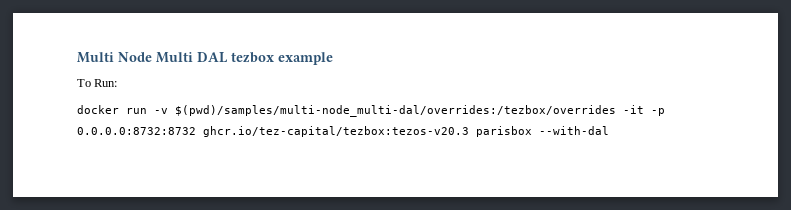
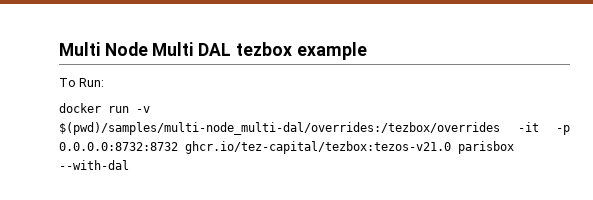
- docker run -v $(pwd)/samples/multi-node_multi-dal/overrides:/tezbox/overrides -it -p 0.0.0.0:8732:8732 ghcr.io/tez-capital/tezbox:tezos-v20.3 parisbox --with-dal
+ docker run -v $(pwd)/samples/multi-node_multi-dal/overrides:/tezbox/overrides -it -p 0.0.0.0:8732:8732 ghcr.io/tez-capital/tezbox:tezos-v21.0 parisbox --with-dal

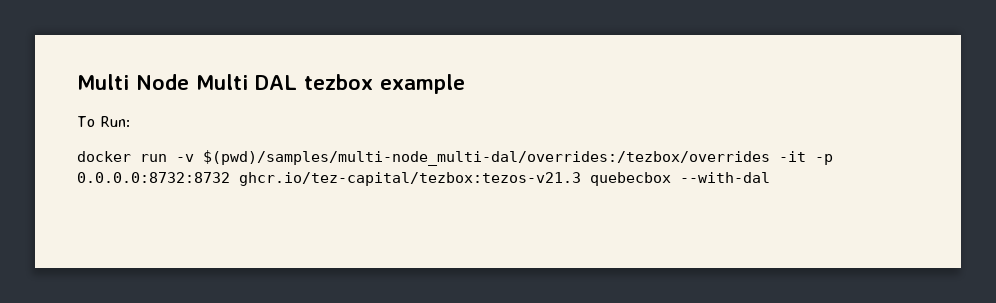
- docker run -v $(pwd)/samples/multi-node_multi-dal/overrides:/tezbox/overrides -it -p 0.0.0.0:8732:8732 ghcr.io/tez-capital/tezbox:tezos-v21.0 parisbox --with-dal
+ docker run -v $(pwd)/samples/multi-node_multi-dal/overrides:/tezbox/overrides -it -p 0.0.0.0:8732:8732 ghcr.io/tez-capital/tezbox:tezos-v21.3 quebecbox --with-dal

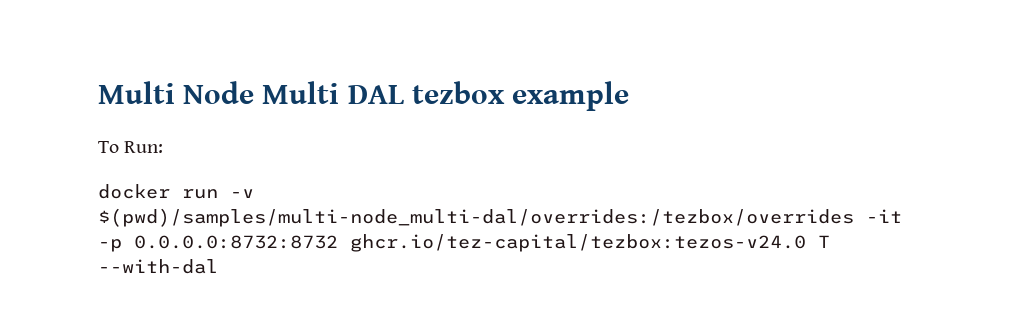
- docker run -v $(pwd)/samples/multi-node_multi-dal/overrides:/tezbox/overrides -it -p 0.0.0.0:8732:8732 ghcr.io/tez-capital/tezbox:tezos-v21.3 quebecbox --with-dal
+ docker run -v $(pwd)/samples/multi-node_multi-dal/overrides:/tezbox/overrides -it -p 0.0.0.0:8732:8732 ghcr.io/tez-capital/tezbox:tezos-v24.0 T --with-dal

